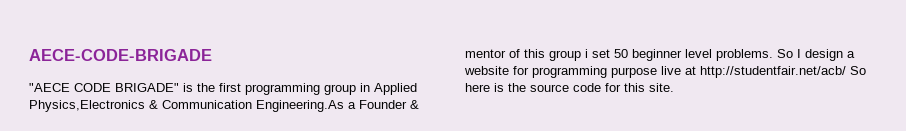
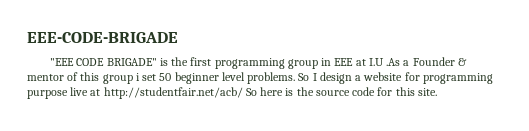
- AECE-CODE-BRIGADE
- "AECE CODE BRIGADE" is the first programming group in Applied Physics,Electronics & Communication Engineering.As a Founder & mentor of this group i set 50 beginner level problems.
+ EEE-CODE-BRIGADE
+ "EEE CODE BRIGADE" is the first programming group in EEE at I.U .As a Founder & mentor of this group i set 50 beginner level problems.

